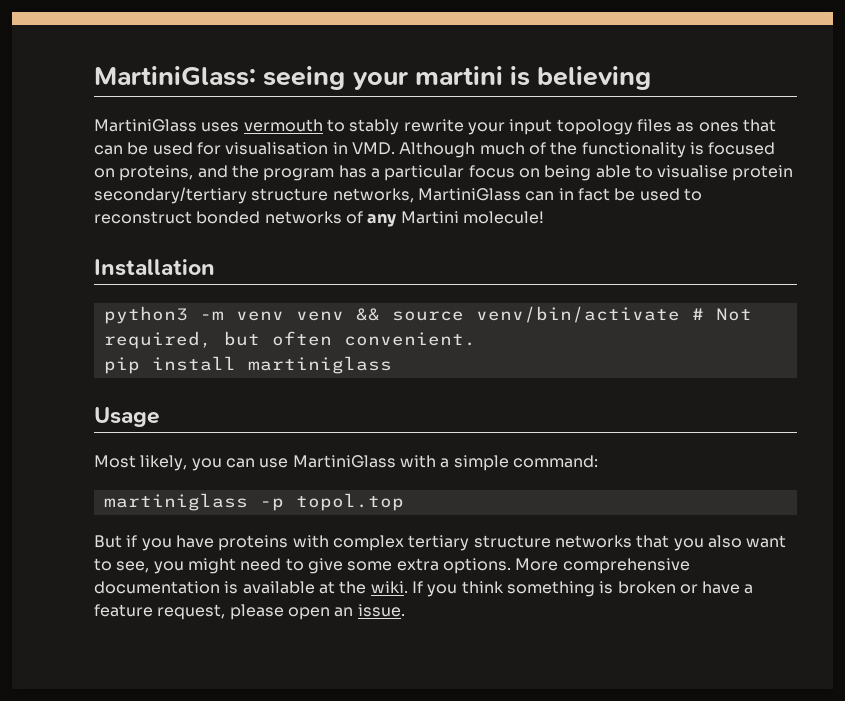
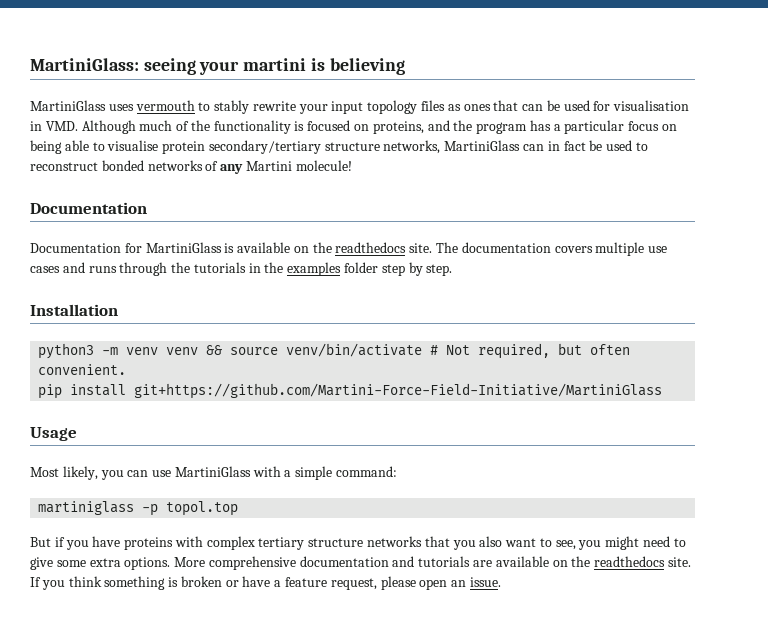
  MartiniGlass uses vermouth to stably rewrite your input topology files as ones that can be used for visualisation in VMD. Although much of the functionality is focused on proteins, and the program has a particular focus on being able to visualise protein secondary/tertiary structure networks, MartiniGlass can in fact be used to reconstruct bonded networks of any Martini molecule!
+ Documentation
+ Documentation for MartiniGlass is available on the readthedocs site. The documentation covers multiple use cases and runs through the tutorials in the examples folder step by step.
- pip install martiniglass
+ pip install git+https://github.com/Martini-Force-Field-Initiative/MartiniGlass
- More comprehensive documentation is available at the wiki.
+ More comprehensive documentation and tutorials are available on the readthedocs site.

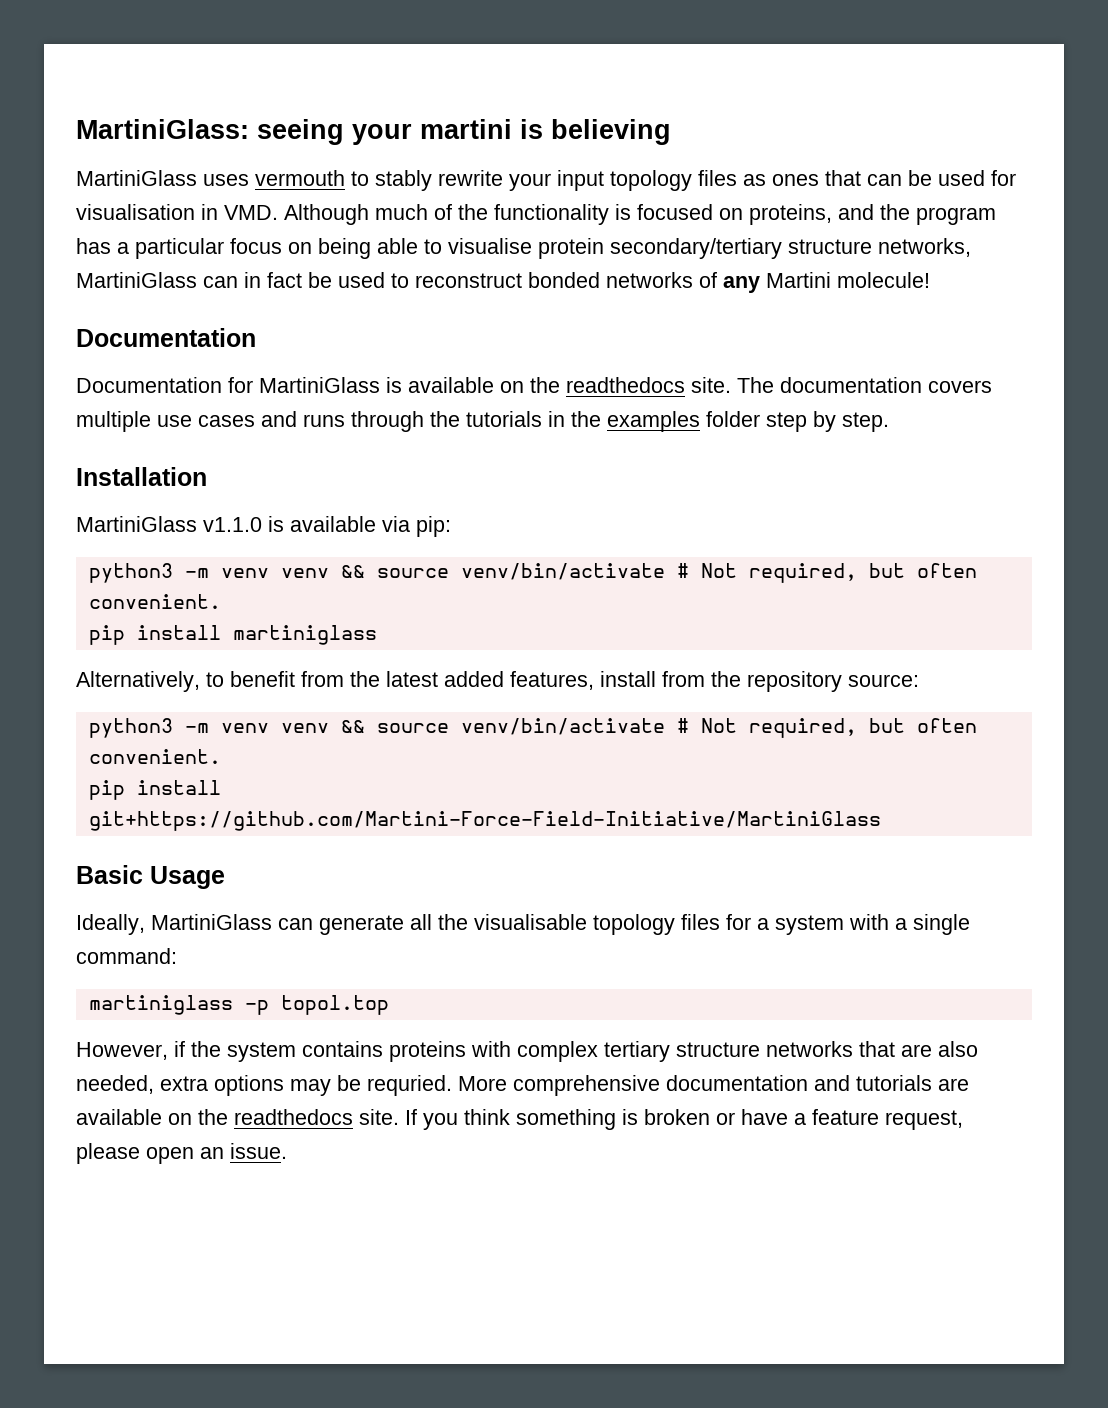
+ MartiniGlass v1.1.0 is available via pip:
+ python3 -m venv venv && source venv/bin/activate # Not required, but often convenient.
+ pip install martiniglass
+ Alternatively, to benefit from the latest added features, install from the repository source:
- Usage
+ Basic Usage
- Most likely, you can use MartiniGlass with a simple command:
+ Ideally, MartiniGlass can generate all the visualisable topology files for a system with a single command:
- But if you have proteins with complex tertiary structure networks that you also want to see, you might need to give some extra options.
+ However, if the system contains proteins with complex tertiary structure networks that are also needed, extra options may be requried.

